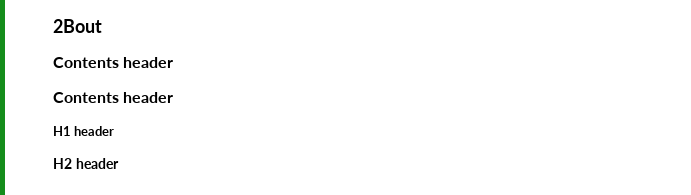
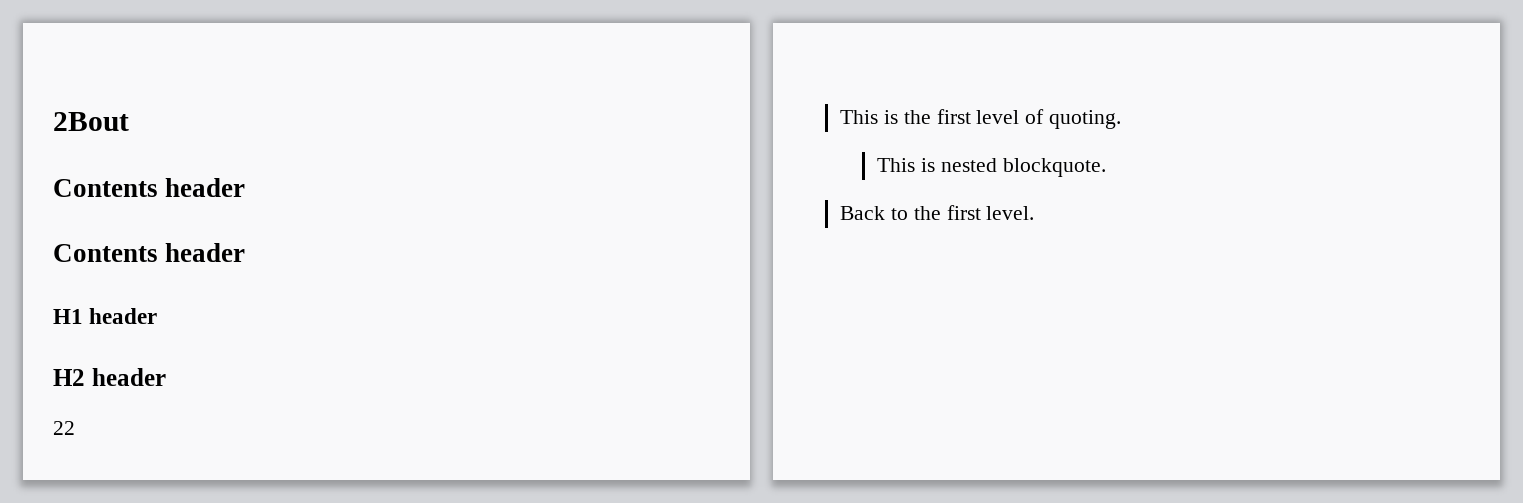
+ 22
+ This is the first level of quoting.
+ This is nested blockquote.
+ Back to the first level.

